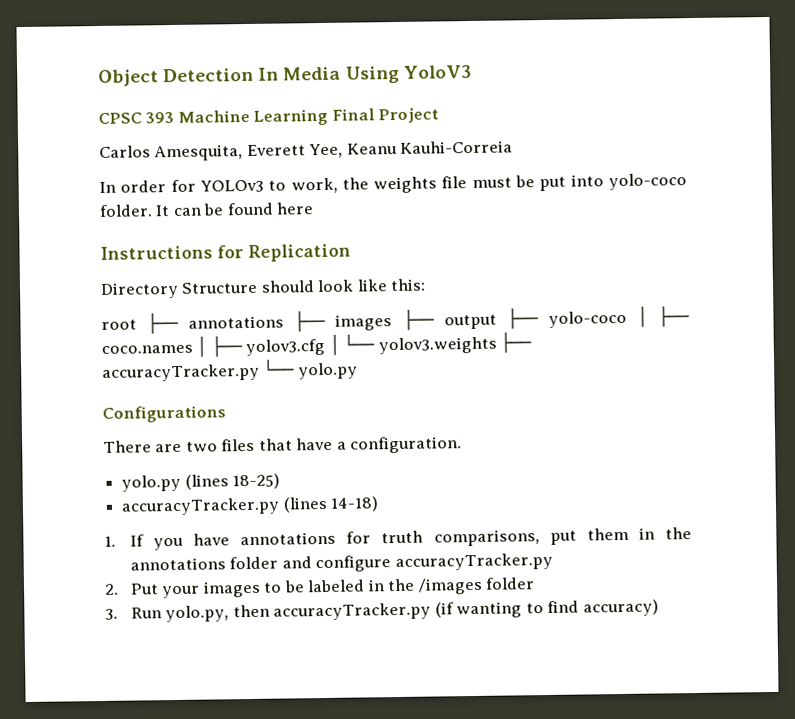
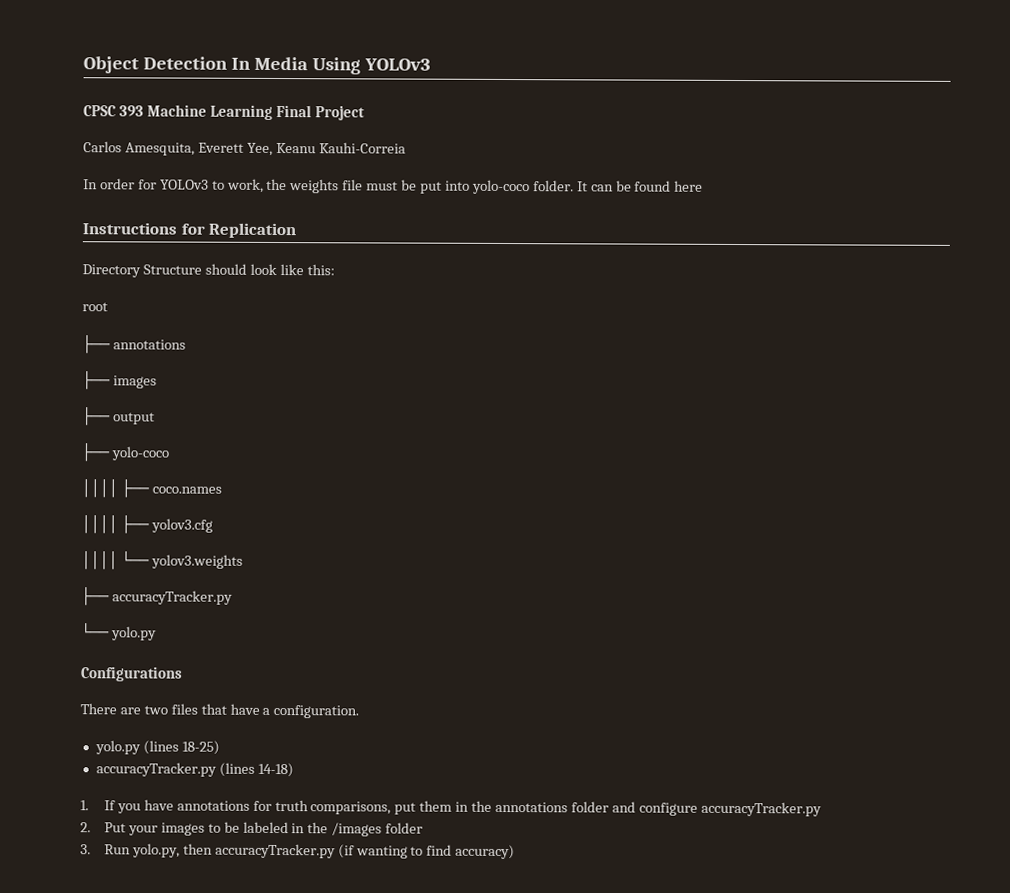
- Object Detection In Media Using YoloV3
+ Object Detection In Media Using YOLOv3
- root ├── annotations ├── images ├── output ├── yolo-coco │ ├── coco.names │ ├── yolov3.cfg │ └── yolov3.weights ├── accuracyTracker.py └── yolo.py
+ root
+ ├── annotations
+ ├── images
+ ├── output
+ ├── yolo-coco
+ ││││ ├── coco.names
+ ││││ ├── yolov3.cfg
+ ││││ └── yolov3.weights
+ ├── accuracyTracker.py
+ └── yolo.py

